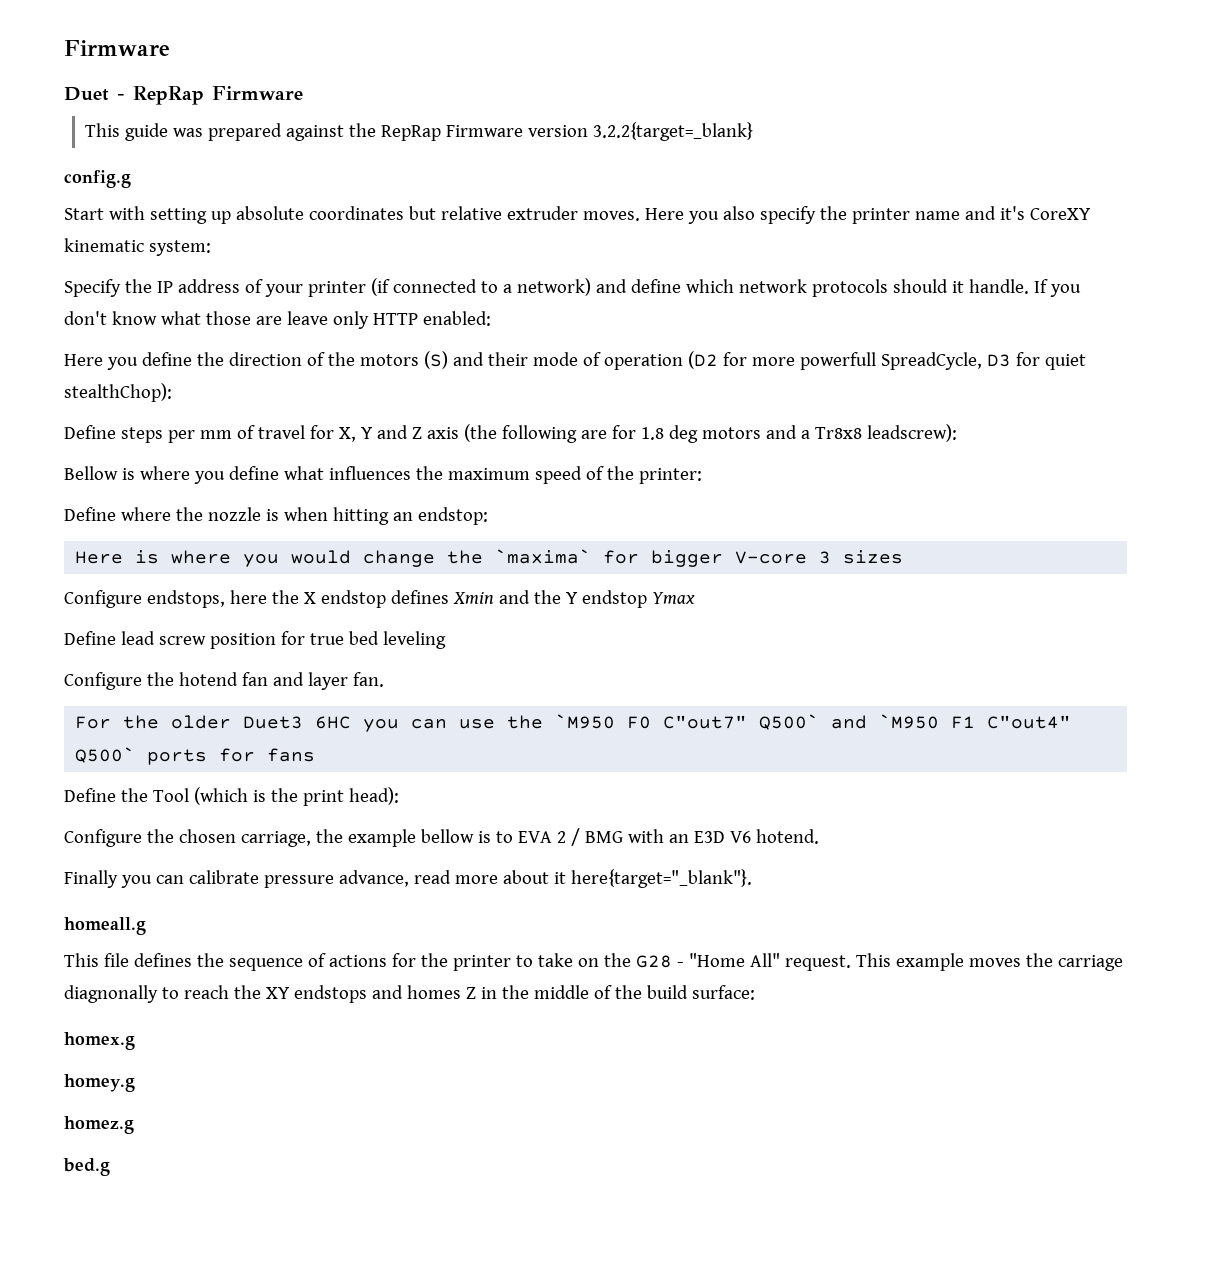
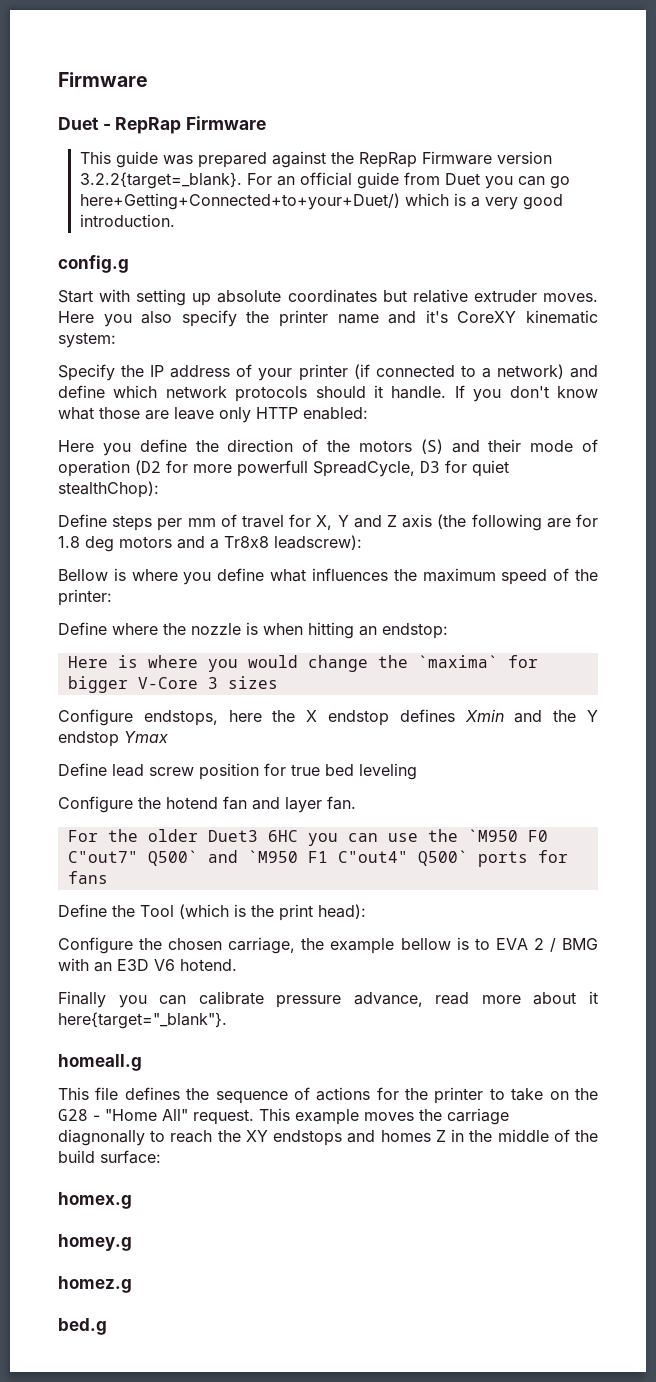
- This guide was prepared against the RepRap Firmware version 3.2.2{target=_blank}
+ This guide was prepared against the RepRap Firmware version 3.2.2{target=_blank}. For an official guide from Duet you can go here+Getting+Connected+to+your+Duet/) which is a very good introduction.
- Here is where you would change the `maxima` for bigger V-core 3 sizes
+ Here is where you would change the `maxima` for bigger V-Core 3 sizes

